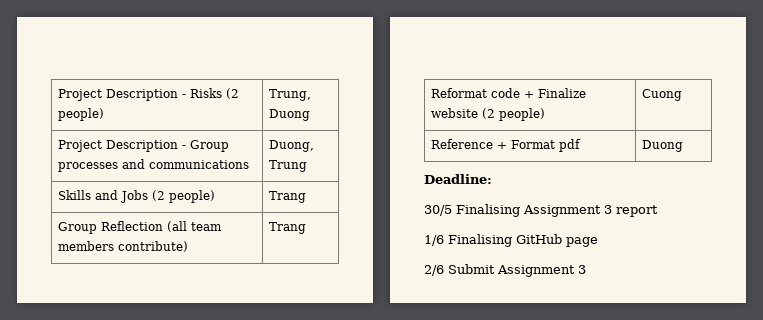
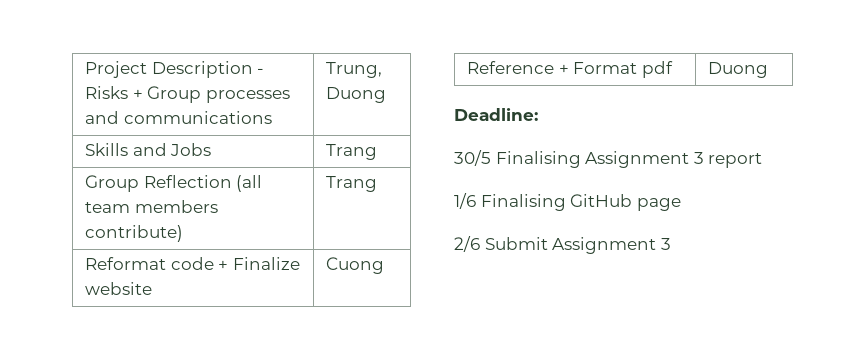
- Project Description - Risks (2 people) | Trung, Duong
- Project Description - Group processes and communications | Duong, Trung
+ Project Description - Risks + Group processes and communications | Trung, Duong
- Skills and Jobs (2 people) | Trang
+ Skills and Jobs | Trang
- Reformat code + Finalize website (2 people) | Cuong
+ Reformat code + Finalize website | Cuong

